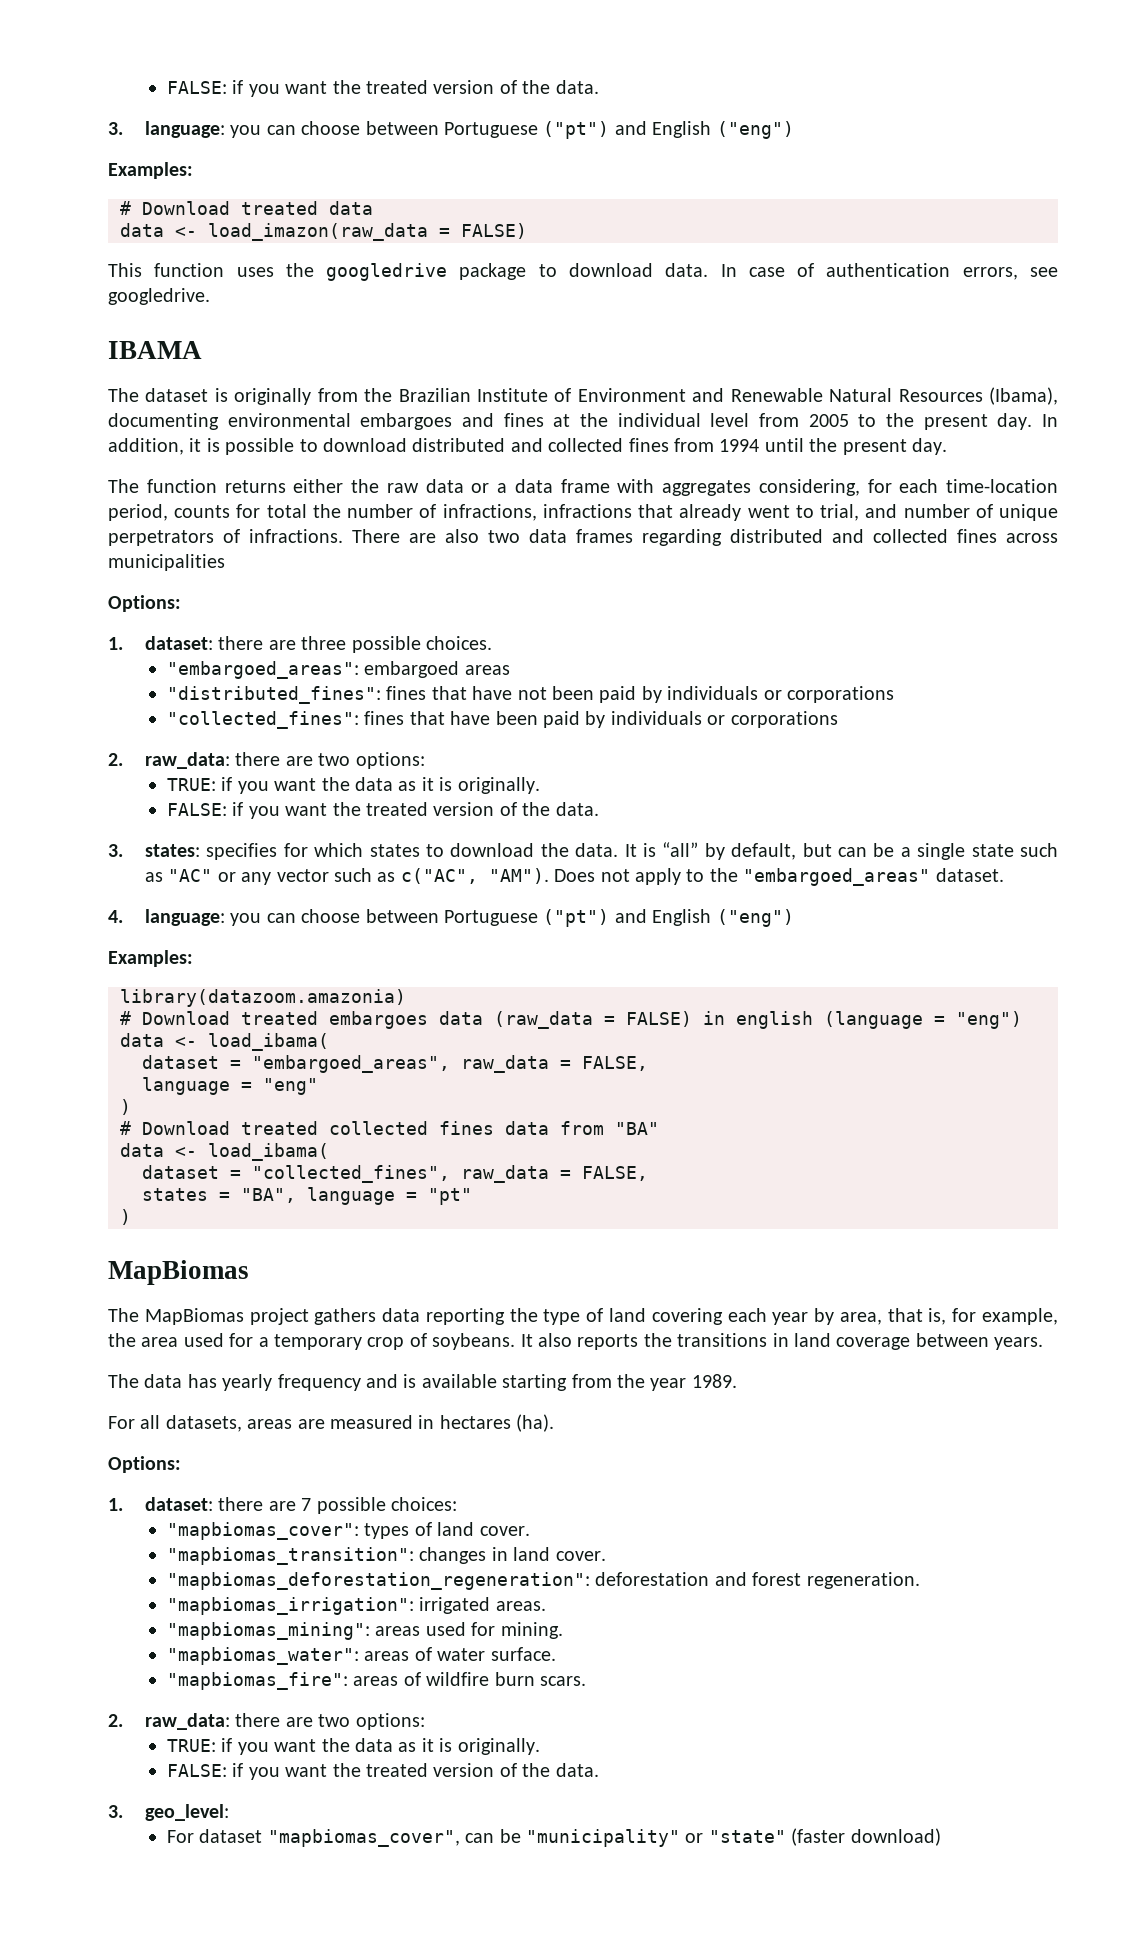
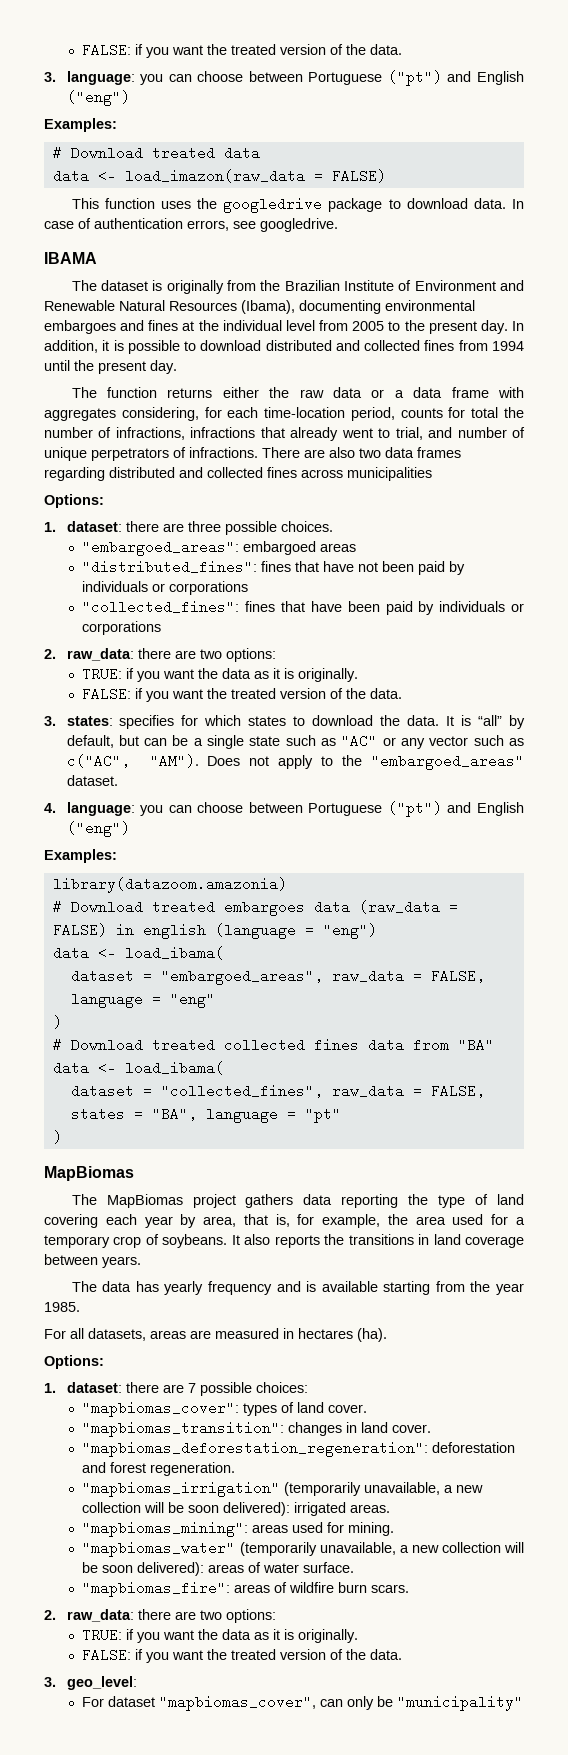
- The data has yearly frequency and is available starting from the year 1989.
+ The data has yearly frequency and is available starting from the year 1985.
- "mapbiomas_irrigation": irrigated areas.
+ "mapbiomas_irrigation" (temporarily unavailable, a new collection will be soon delivered): irrigated areas.
- "mapbiomas_water": areas of water surface.
+ "mapbiomas_water" (temporarily unavailable, a new collection will be soon delivered): areas of water surface.
- For dataset "mapbiomas_cover", can be "municipality" or "state" (faster download)
+ For dataset "mapbiomas_cover", can only be "municipality"

